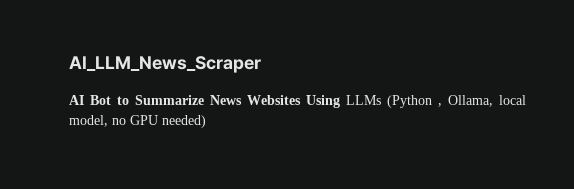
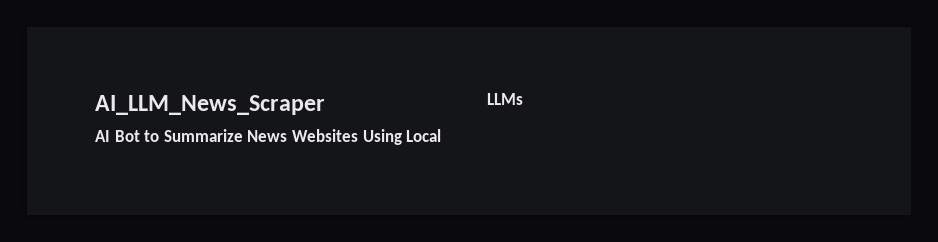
- AI Bot to Summarize News Websites Using LLMs (Python , Ollama, local model, no GPU needed)
+ AI Bot to Summarize News Websites Using Local LLMs

